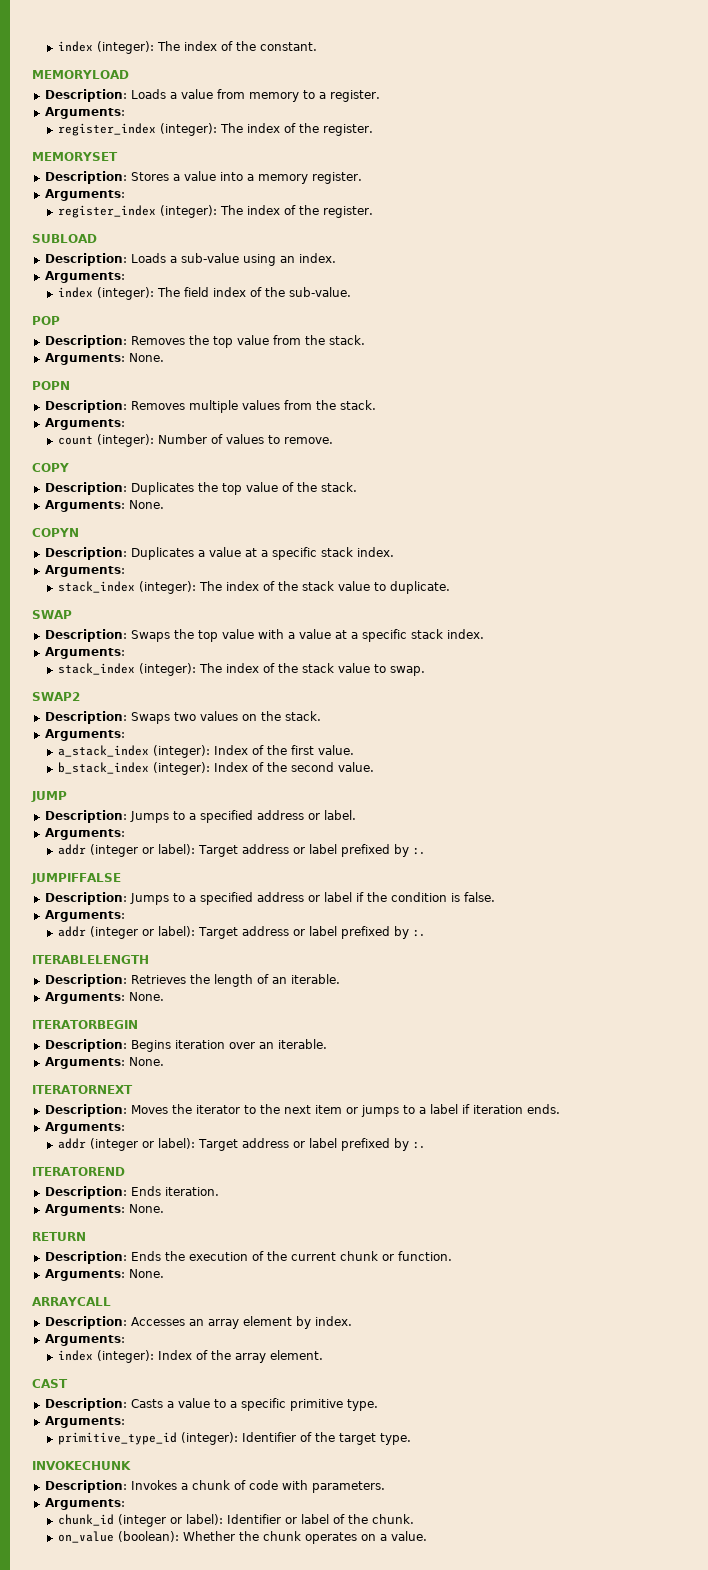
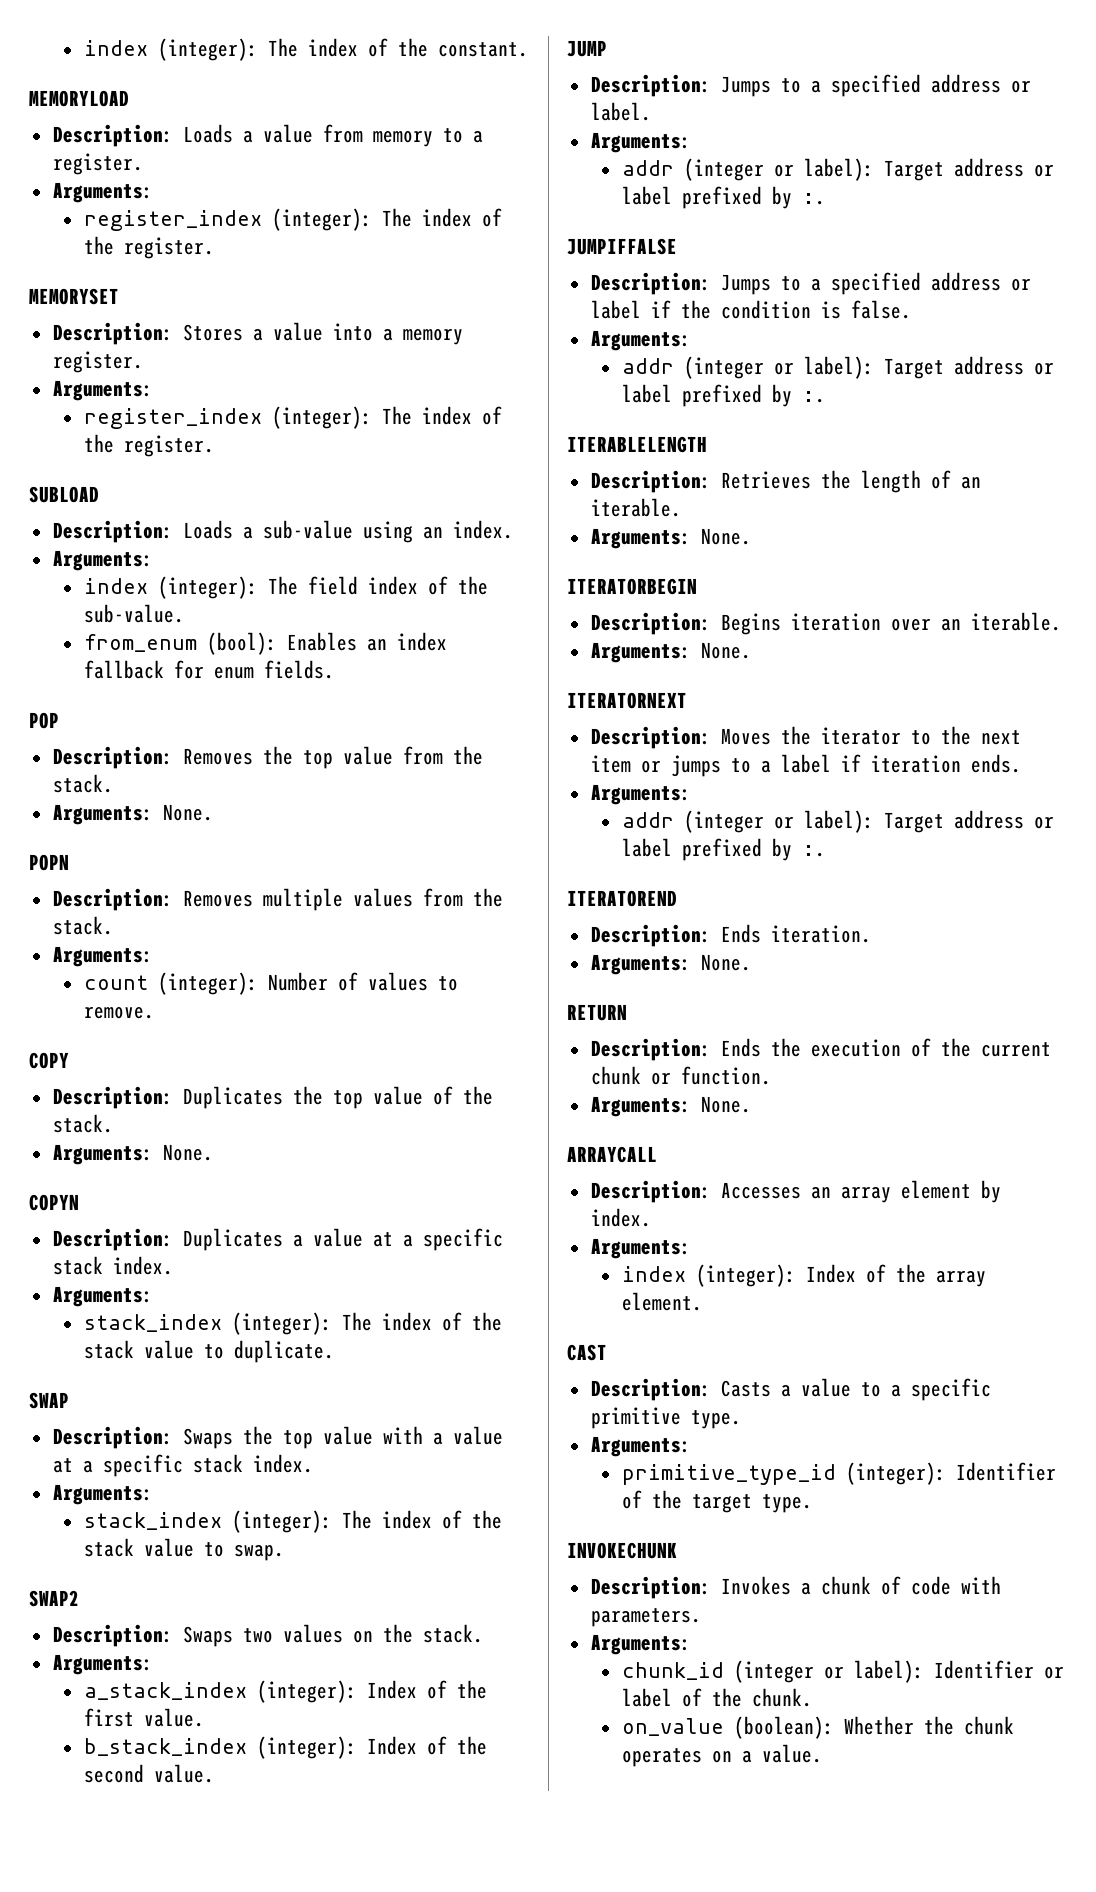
+ from_enum (bool): Enables an index fallback for enum fields.

